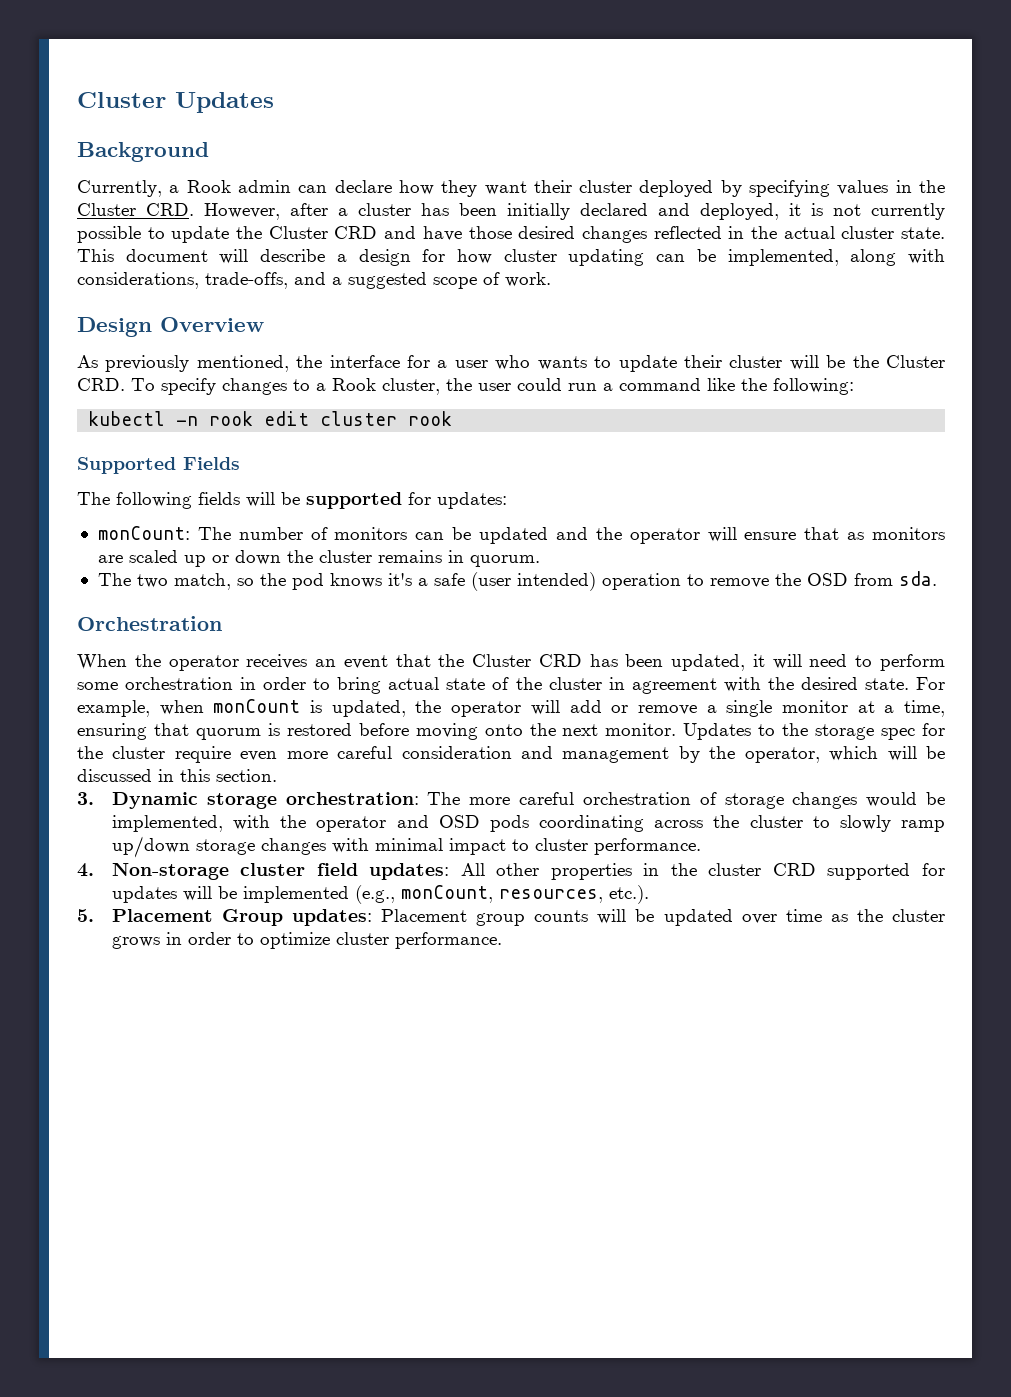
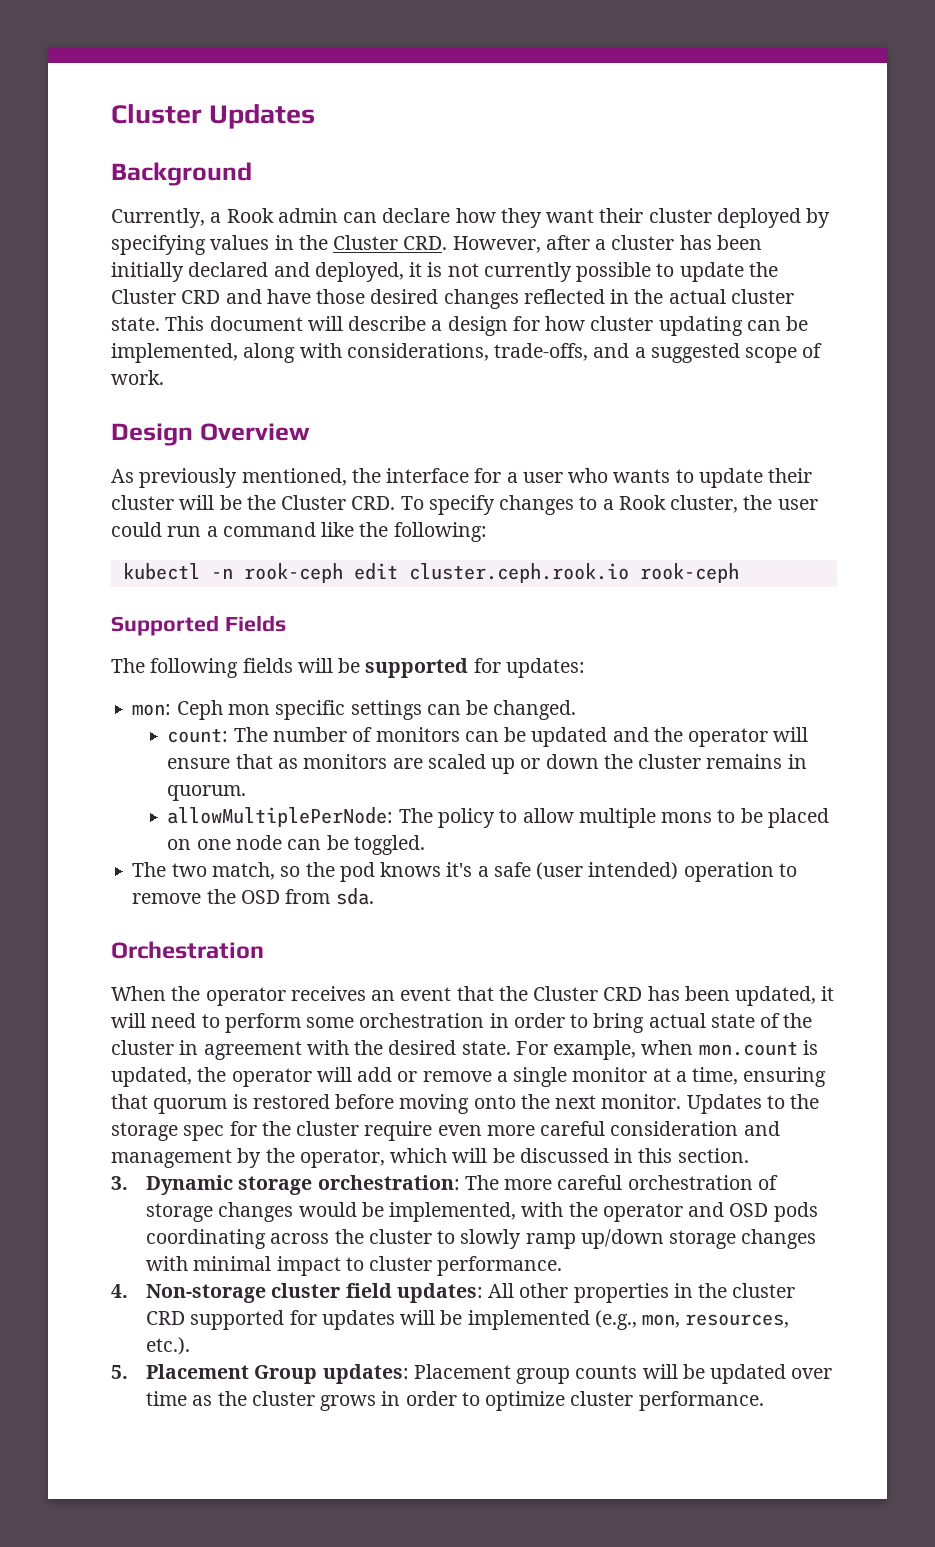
- kubectl -n rook edit cluster rook
+ kubectl -n rook-ceph edit cluster.ceph.rook.io rook-ceph
- monCount: The number of monitors can be updated and the operator will ensure that as monitors are scaled up or down the cluster remains in quorum.
+ mon: Ceph mon specific settings can be changed.
+ count: The number of monitors can be updated and the operator will ensure that as monitors are scaled up or down the cluster remains in quorum.
+ allowMultiplePerNode: The policy to allow multiple mons to be placed on one node can be toggled.
- For example, when monCount is updated, the operator will add or remove a single monitor at a time, ensuring that quorum is restored before moving onto the next monitor.
+ For example, when mon.count is updated, the operator will add or remove a single monitor at a time, ensuring that quorum is restored before moving onto the next monitor.
- 4. Non-storage cluster field updates: All other properties in the cluster CRD supported for updates will be implemented (e.g., monCount, resources, etc.).
+ 4. Non-storage cluster field updates: All other properties in the cluster CRD supported for updates will be implemented (e.g., mon, resources, etc.).

